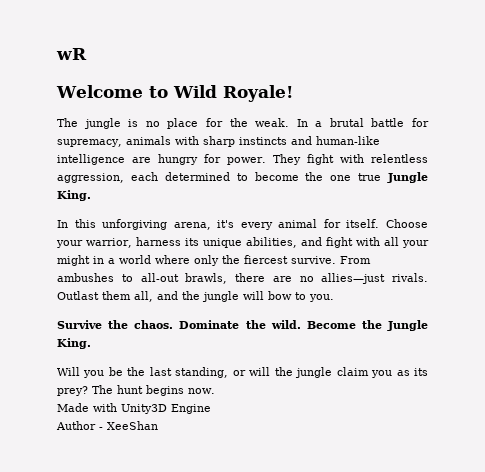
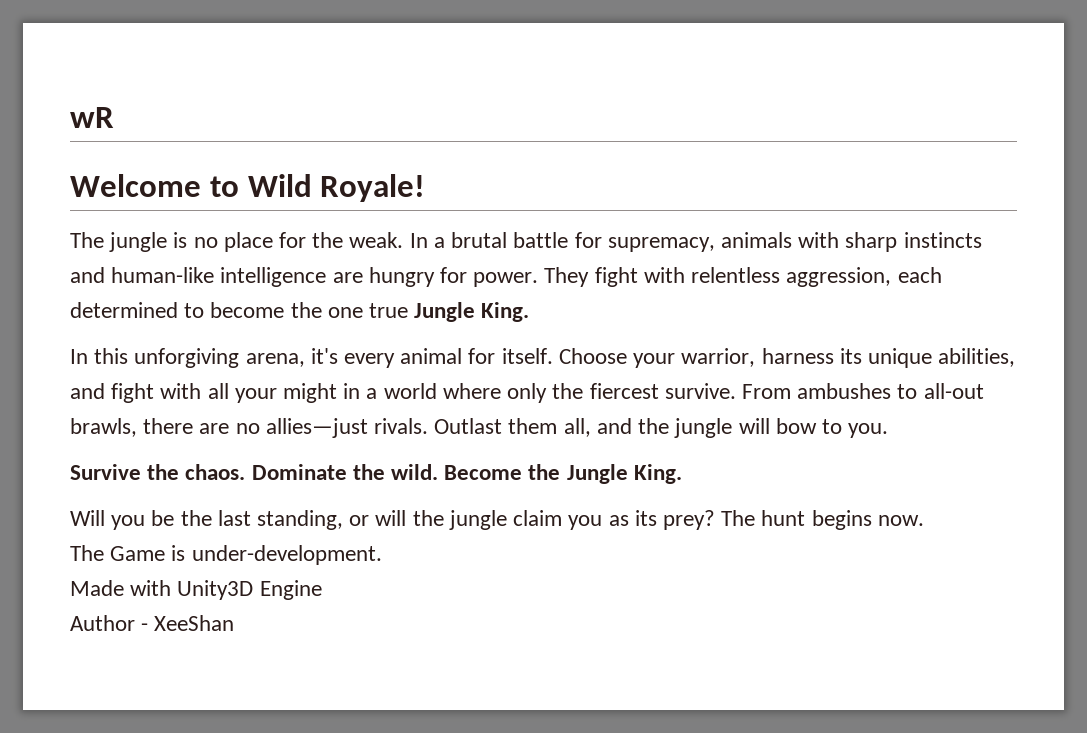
+ The Game is under-development.

